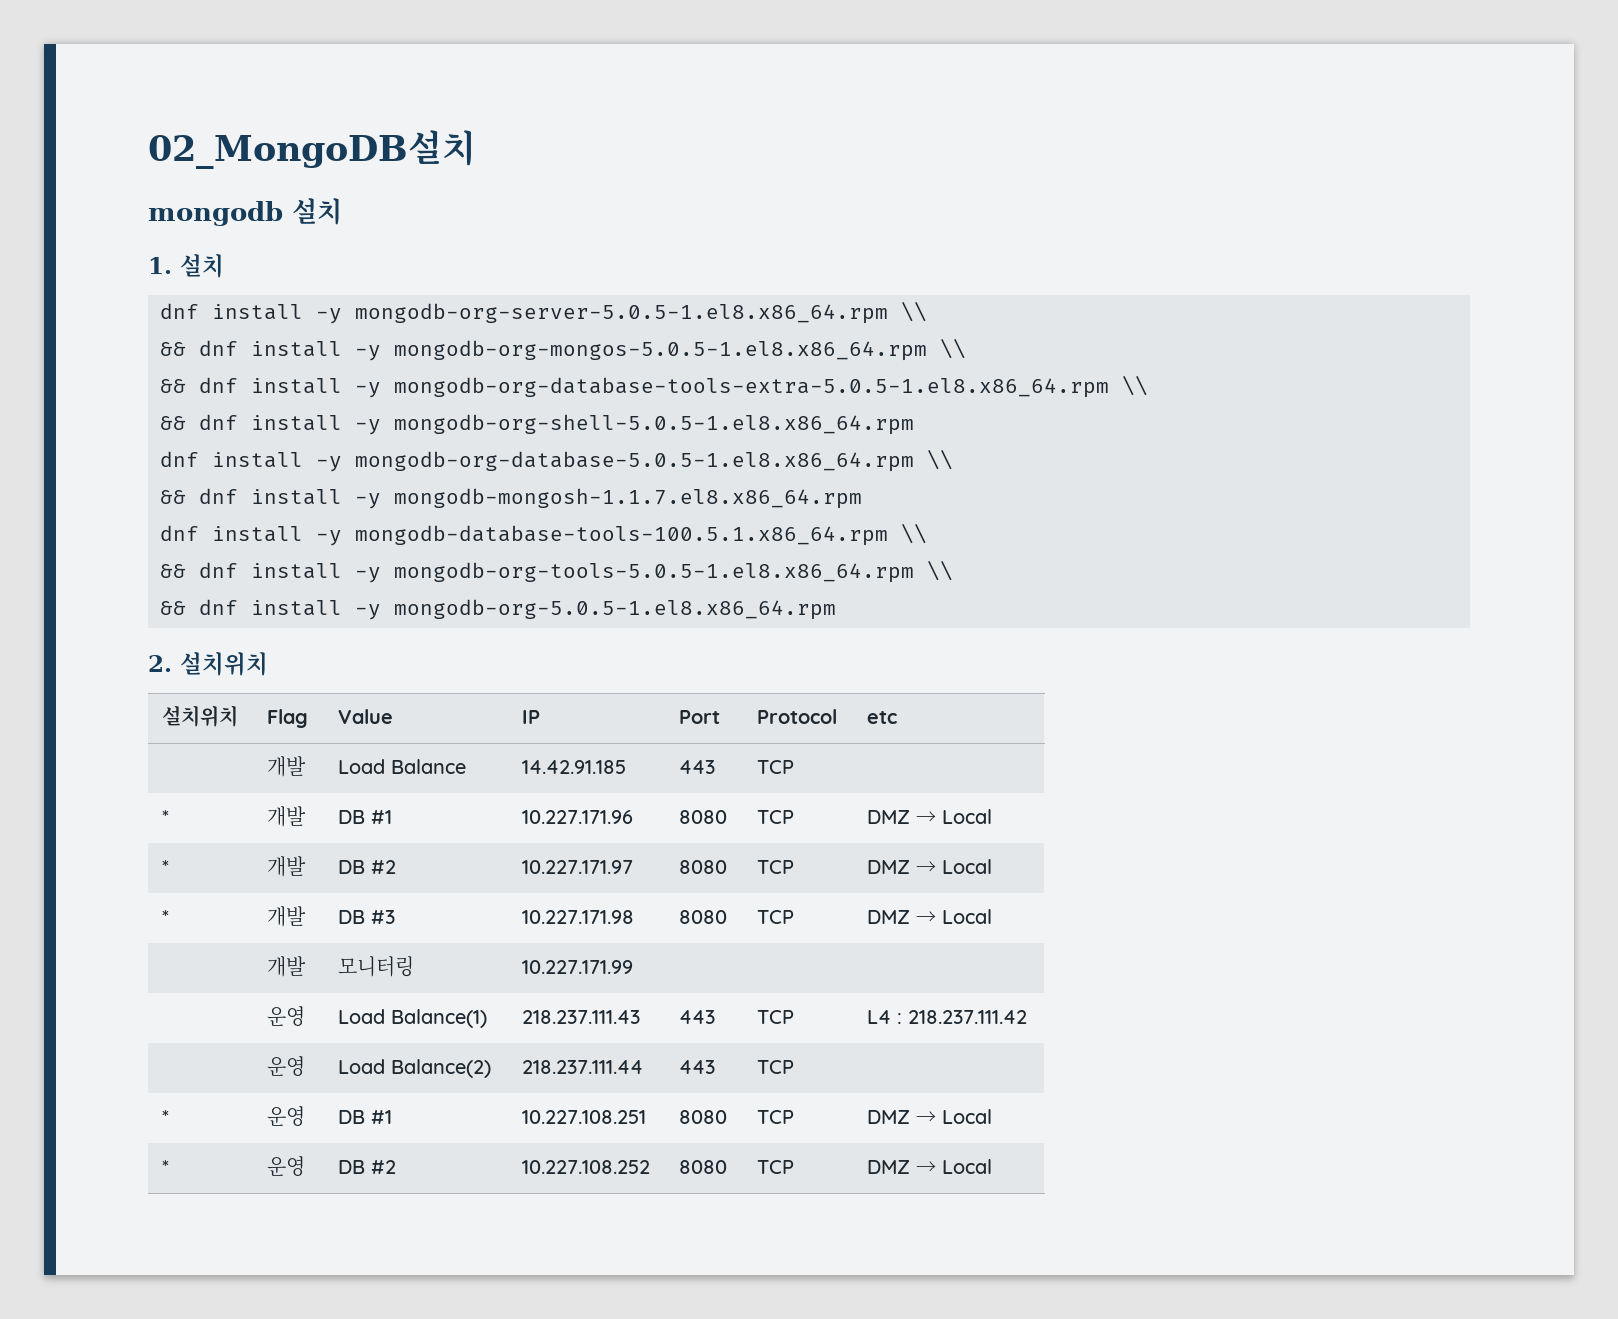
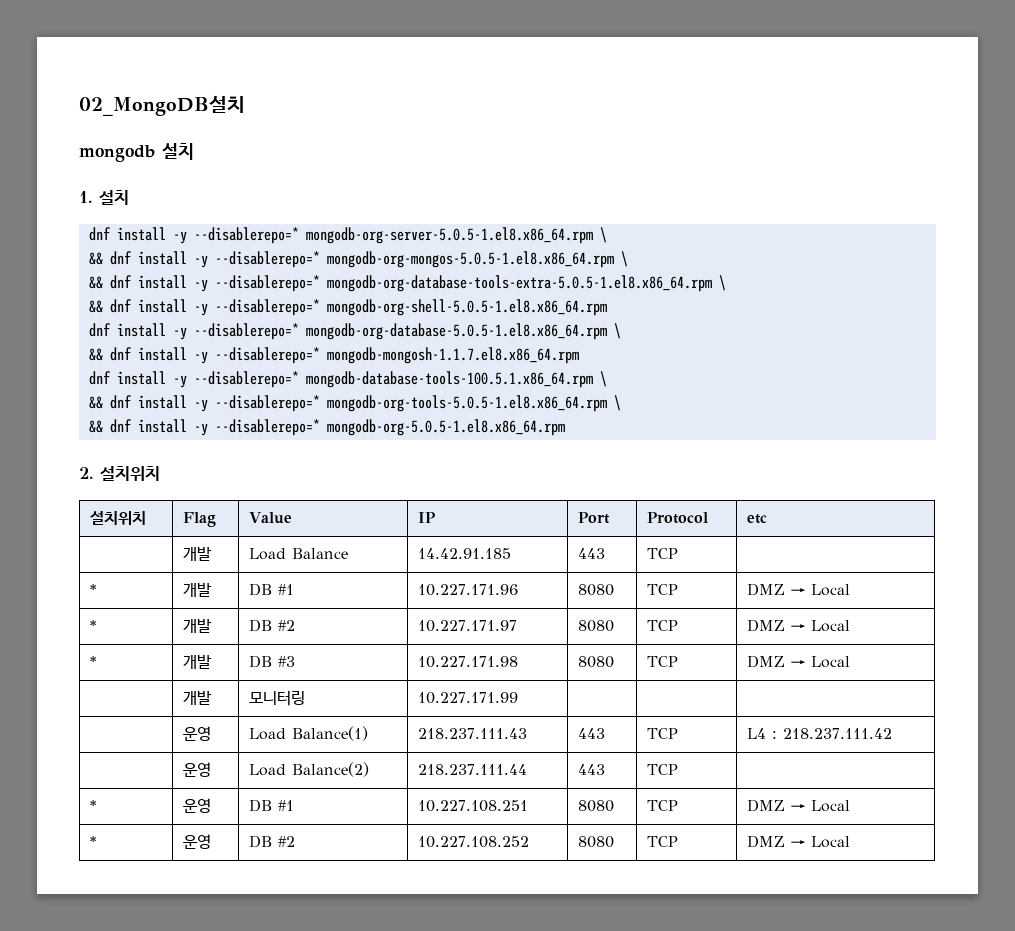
- dnf install -y mongodb-org-server-5.0.5-1.el8.x86_64.rpm \\
- && dnf install -y mongodb-org-mongos-5.0.5-1.el8.x86_64.rpm \\
- && dnf install -y mongodb-org-database-tools-extra-5.0.5-1.el8.x86_64.rpm \\
- && dnf install -y mongodb-org-shell-5.0.5-1.el8.x86_64.rpm
+ dnf install -y --disablerepo=* mongodb-org-server-5.0.5-1.el8.x86_64.rpm \
+ && dnf install -y --disablerepo=* mongodb-org-mongos-5.0.5-1.el8.x86_64.rpm \
+ && dnf install -y --disablerepo=* mongodb-org-database-tools-extra-5.0.5-1.el8.x86_64.rpm \
+ && dnf install -y --disablerepo=* mongodb-org-shell-5.0.5-1.el8.x86_64.rpm
- dnf install -y mongodb-org-database-5.0.5-1.el8.x86_64.rpm \\
- && dnf install -y mongodb-mongosh-1.1.7.el8.x86_64.rpm
+ dnf install -y --disablerepo=* mongodb-org-database-5.0.5-1.el8.x86_64.rpm \
+ && dnf install -y --disablerepo=* mongodb-mongosh-1.1.7.el8.x86_64.rpm
- dnf install -y mongodb-database-tools-100.5.1.x86_64.rpm \\
- && dnf install -y mongodb-org-tools-5.0.5-1.el8.x86_64.rpm \\
- && dnf install -y mongodb-org-5.0.5-1.el8.x86_64.rpm
+ dnf install -y --disablerepo=* mongodb-database-tools-100.5.1.x86_64.rpm \
+ && dnf install -y --disablerepo=* mongodb-org-tools-5.0.5-1.el8.x86_64.rpm \
+ && dnf install -y --disablerepo=* mongodb-org-5.0.5-1.el8.x86_64.rpm

